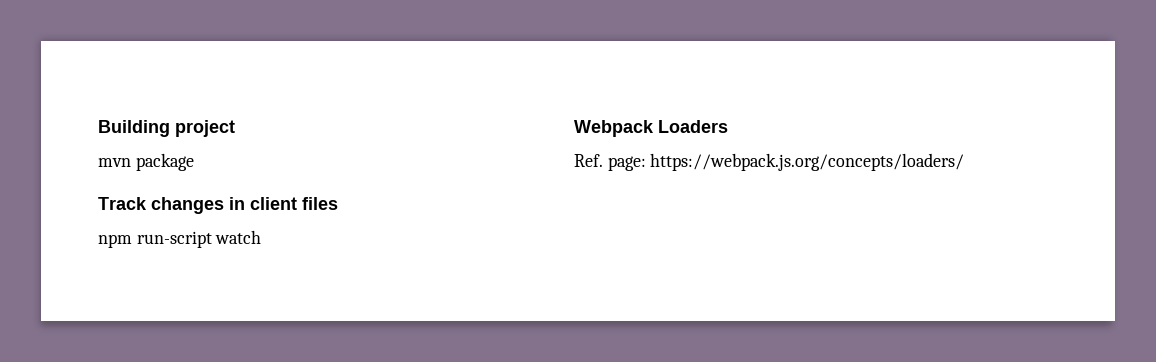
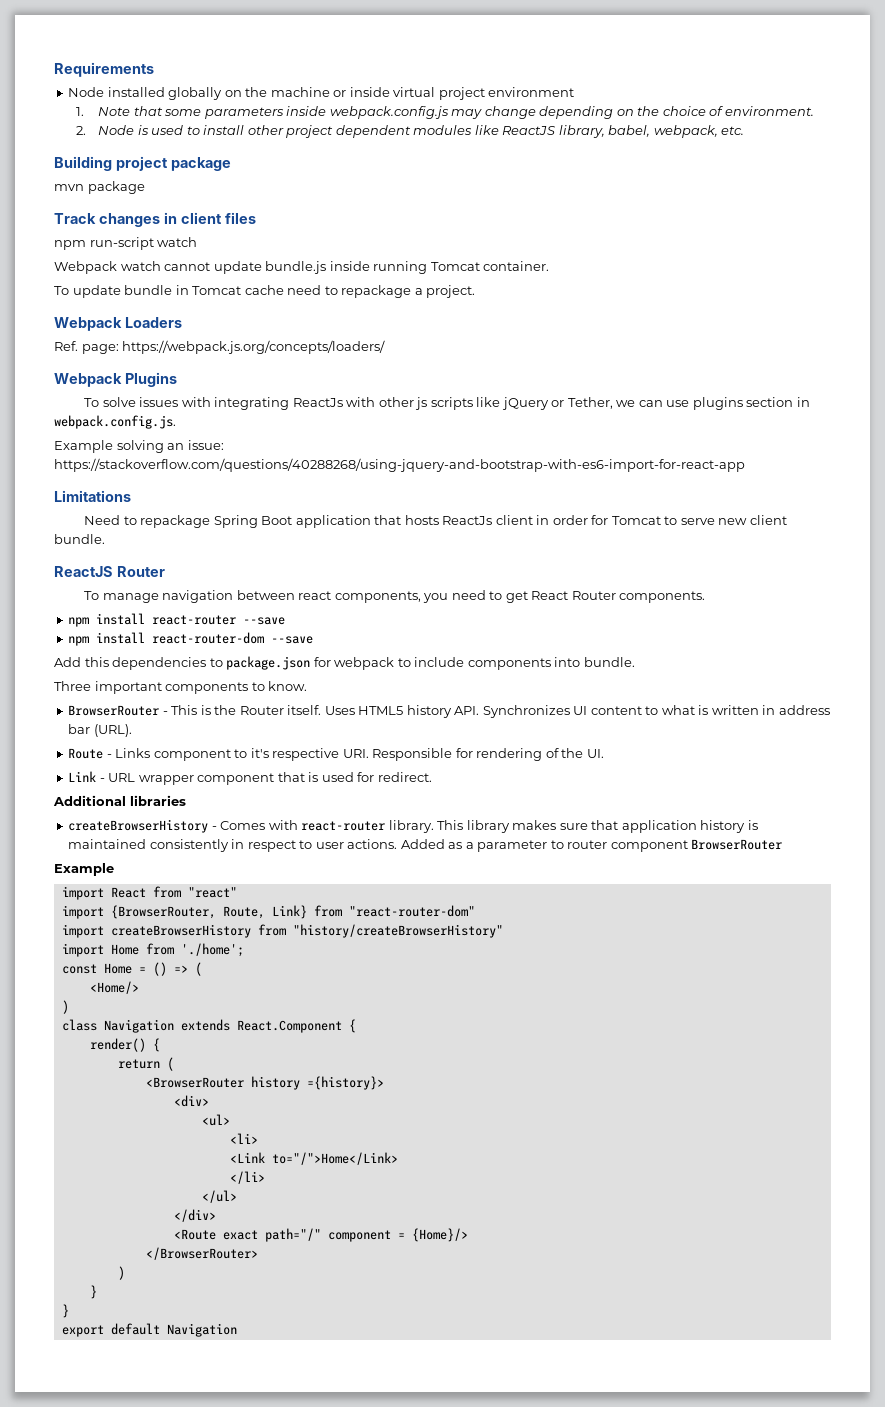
+ Requirements
+ Node installed globally on the machine or inside virtual project environment
+ 1. Note that some parameters inside webpack.config.js may change depending on the choice of environment.
+ 2. Node is used to install other project dependent modules like ReactJS library, babel, webpack, etc.
- Building project
+ Building project package
+ Webpack watch cannot update bundle.js inside running Tomcat container.
+ To update bundle in Tomcat cache need to repackage a project.
+ Webpack Plugins
+ To solve issues with integrating ReactJs with other js scripts like jQuery or Tether, we can use plugins section in webpack.config.js.
+ Example solving an issue: https://stackoverflow.com/questions/40288268/using-jquery-and-bootstrap-with-es6-import-for-react-app
+ Limitations
+ Need to repackage Spring Boot application that hosts ReactJs client in order for Tomcat to serve new client bundle.
+ ReactJS Router
+ To manage navigation between react components, you need to get React Router components.
+ npm install react-router --save
+ npm install react-router-dom --save
+ Add this dependencies to package.json for webpack to include components into bundle.
+ Three important components to know.
+ BrowserRouter - This is the Router itself. Uses HTML5 history API. Synchronizes UI content to what is written in address bar (URL).
+ Route - Links component to it's respective URI. Responsible for rendering of the UI.
+ Link - URL wrapper component that is used for redirect.
+ Additional libraries
+ createBrowserHistory - Comes with react-router library. This library makes sure that application history is maintained consistently in respect to user actions. Added as a parameter to router component BrowserRouter
+ Example
+ import React from "react"
+ import {BrowserRouter, Route, Link} from "react-router-dom"
+ import createBrowserHistory from "history/createBrowserHistory"
+ import Home from './home';
+ const Home = () => (
+ <Home/>
+ )
+ class Navigation extends React.Component {
+ render() {
+ return (
+ <BrowserRouter history ={history}>
+ <div>
+ <ul>
+ <li>
+ <Link to="/">Home</Link>
+ </li>
+ </ul>
+ </div>
+ <Route exact path="/" component = {Home}/>
+ </BrowserRouter>
+ )
+ }
+ }
+ export default Navigation

